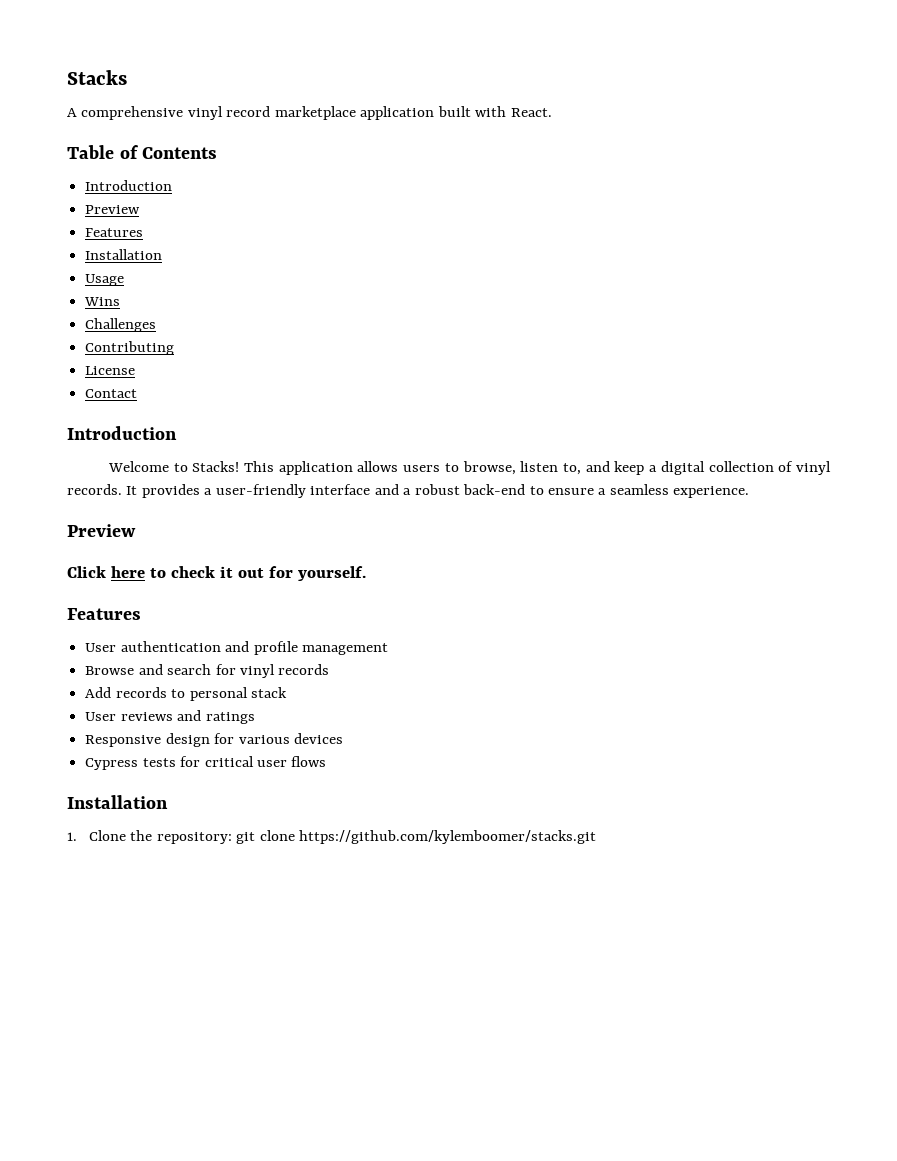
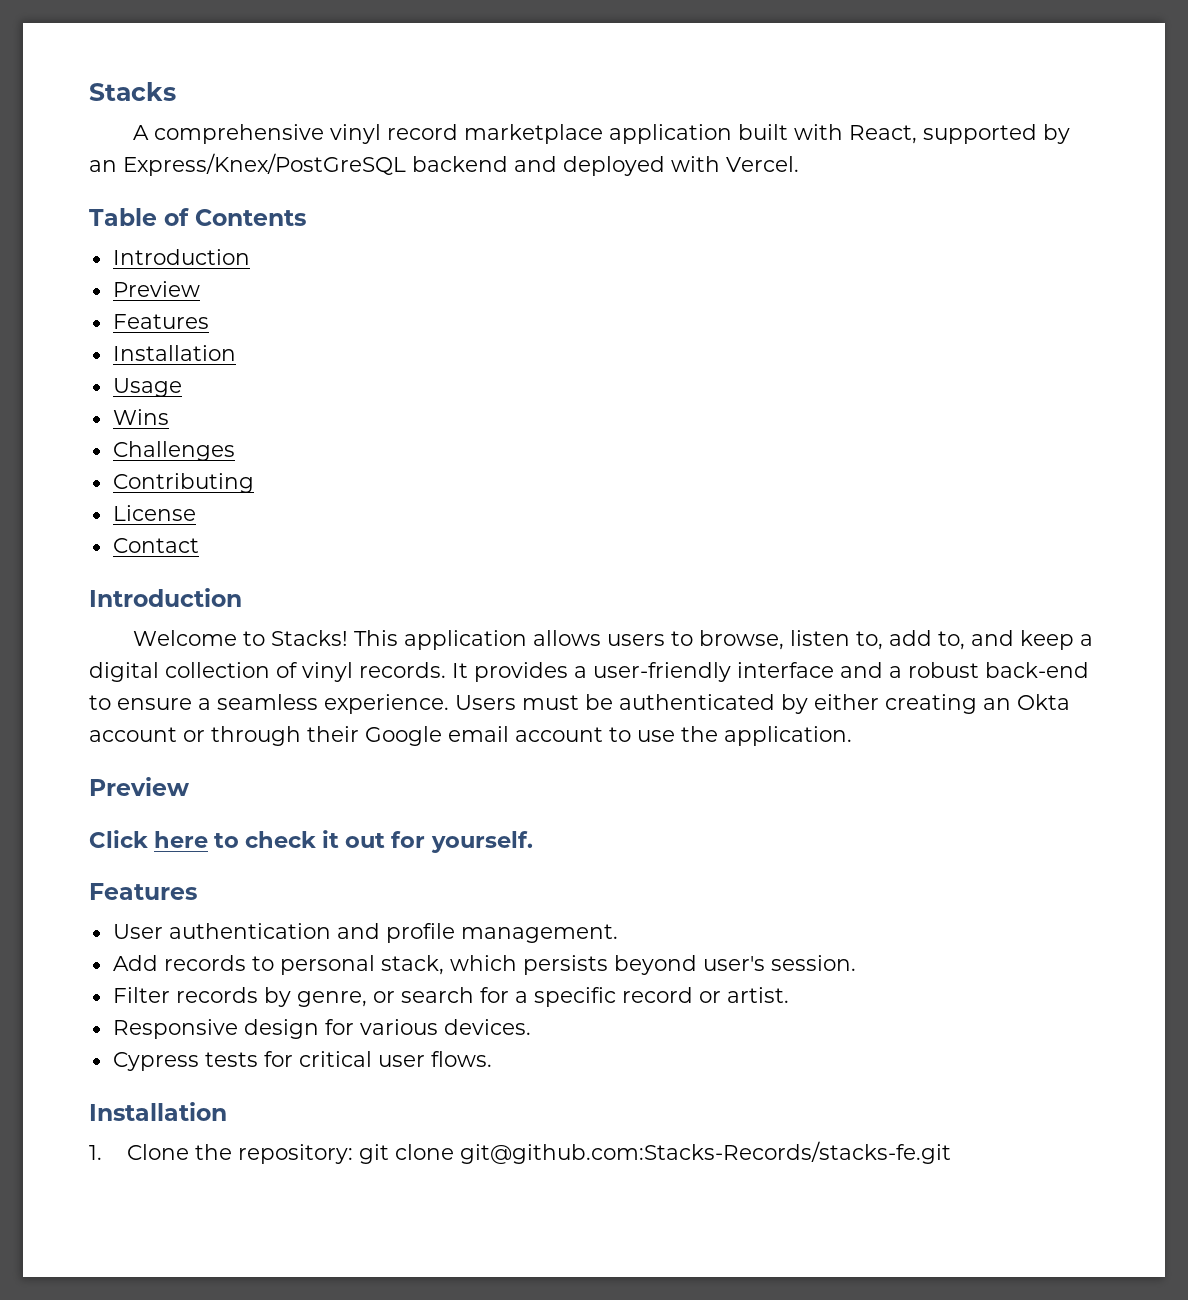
- A comprehensive vinyl record marketplace application built with React.
+ A comprehensive vinyl record marketplace application built with React, supported by an Express/Knex/PostGreSQL backend and deployed with Vercel.
- This application allows users to browse, listen to, and keep a digital collection of vinyl records.
+ This application allows users to browse, listen to, add to, and keep a digital collection of vinyl records.
+ Users must be authenticated by either creating an Okta account or through their Google email account to use the application.
- User authentication and profile management
- Browse and search for vinyl records
- Add records to personal stack
- User reviews and ratings
+ User authentication and profile management.
+ Add records to personal stack, which persists beyond user's session.
+ Filter records by genre, or search for a specific record or artist.
- Responsive design for various devices
+ Responsive design for various devices.
- Cypress tests for critical user flows
+ Cypress tests for critical user flows.
- 1. Clone the repository: git clone https://github.com/kylemboomer/stacks.git
+ 1. Clone the repository: git clone git@github.com:Stacks-Records/stacks-fe.git

